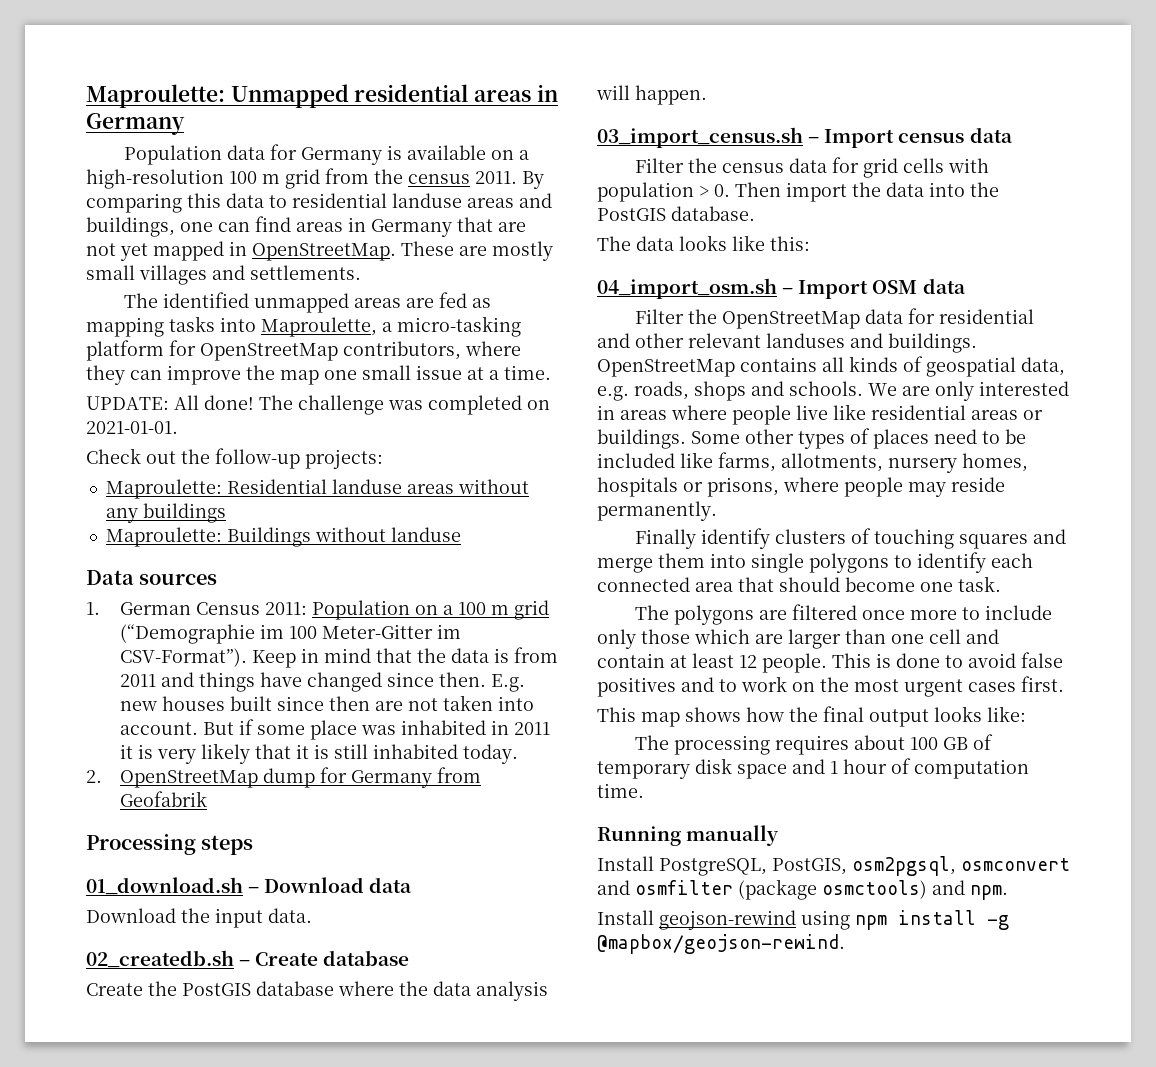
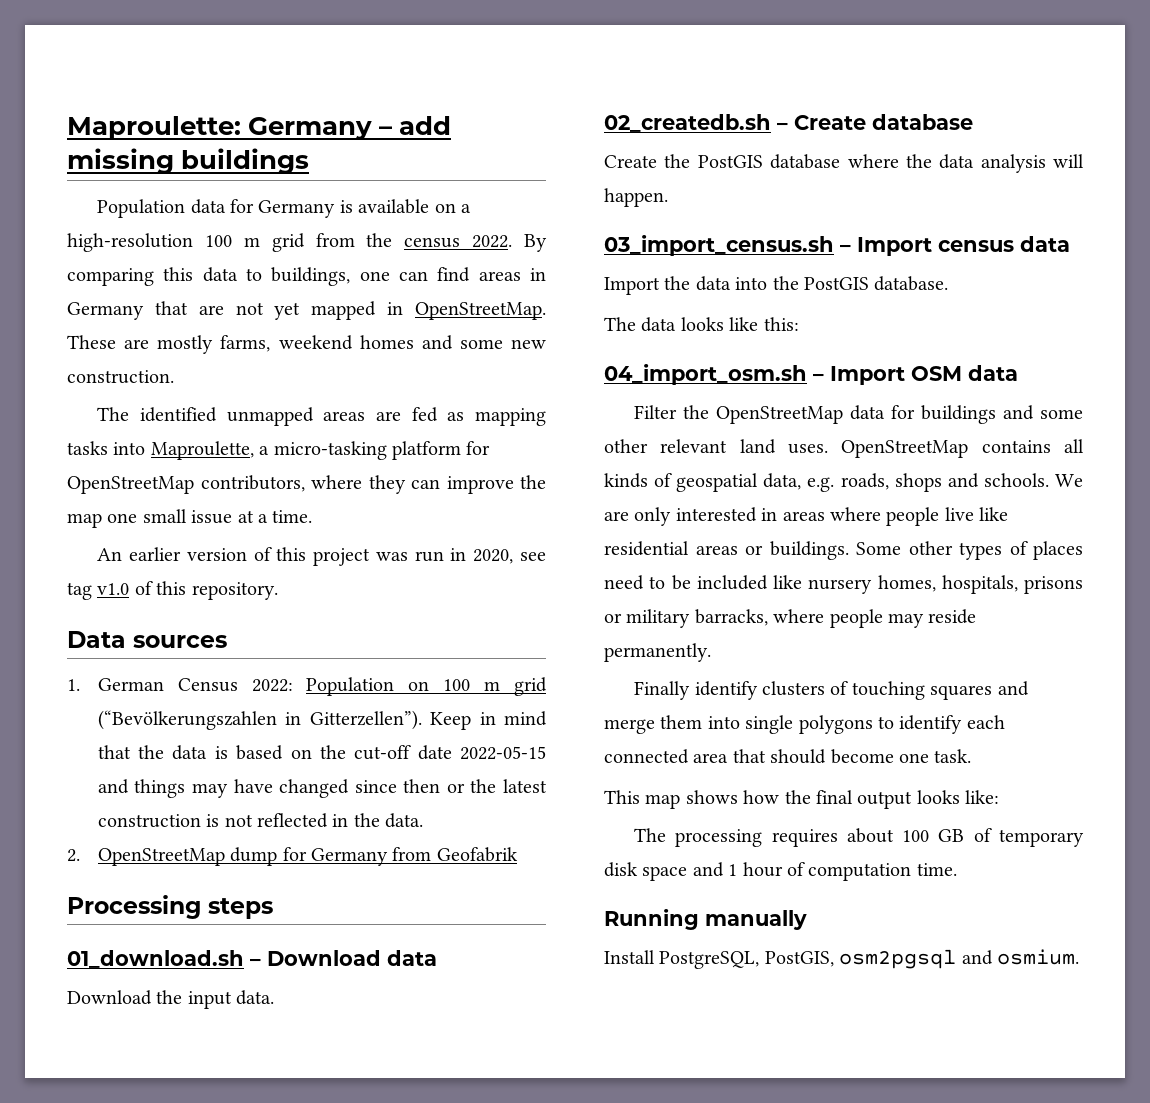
- Maproulette: Unmapped residential areas in Germany
+ Maproulette: Germany – add missing buildings
- Population data for Germany is available on a high-resolution 100 m grid from the census 2011.
+ Population data for Germany is available on a high-resolution 100 m grid from the census 2022.
- By comparing this data to residential landuse areas and buildings, one can find areas in Germany that are not yet mapped in OpenStreetMap.
+ By comparing this data to buildings, one can find areas in Germany that are not yet mapped in OpenStreetMap.
- These are mostly small villages and settlements.
+ These are mostly farms, weekend homes and some new construction.
- UPDATE: All done! The challenge was completed on 2021-01-01.
- Check out the follow-up projects:
- Maproulette: Residential landuse areas without any buildings
- Maproulette: Buildings without landuse
+ An earlier version of this project was run in 2020, see tag v1.0 of this repository.
- 1. German Census 2011: Population on a 100 m grid (“Demographie im 100 Meter-Gitter im CSV-Format”).
+ 1. German Census 2022: Population on 100 m grid (“Bevölkerungszahlen in Gitterzellen”).
- Keep in mind that the data is from 2011 and things have changed since then. E.g. new houses built since then are not taken into account. But if some place was inhabited in 2011 it is very likely that it is still inhabited today.
+ Keep in mind that the data is based on the cut-off date 2022-05-15 and things may have changed since then or the latest construction is not reflected in the data.
- Filter the census data for grid cells with population > 0. Then import the data into the PostGIS database.
+ Import the data into the PostGIS database.
- Filter the OpenStreetMap data for residential and other relevant landuses and buildings.
+ Filter the OpenStreetMap data for buildings and some other relevant land uses.
- Some other types of places need to be included like farms, allotments, nursery homes, hospitals or prisons, where people may reside permanently.
+ Some other types of places need to be included like nursery homes, hospitals, prisons or military barracks, where people may reside permanently.
- The polygons are filtered once more to include only those which are larger than one cell and contain at least 12 people. This is done to avoid false positives and to work on the most urgent cases first.
- Install PostgreSQL, PostGIS, osm2pgsql, osmconvert and osmfilter (package osmctools) and npm.
- Install geojson-rewind using npm install -g @mapbox/geojson-rewind.
+ Install PostgreSQL, PostGIS, osm2pgsql and osmium.

